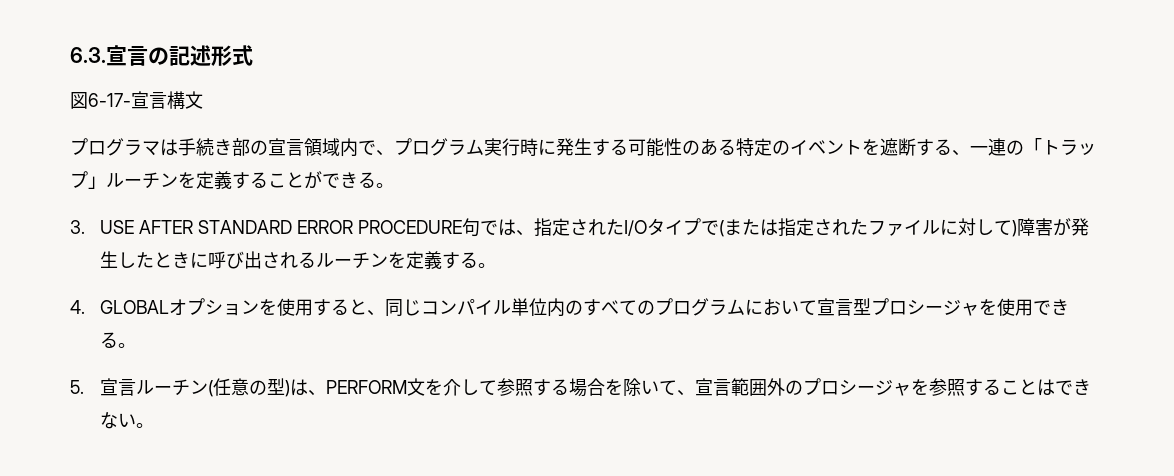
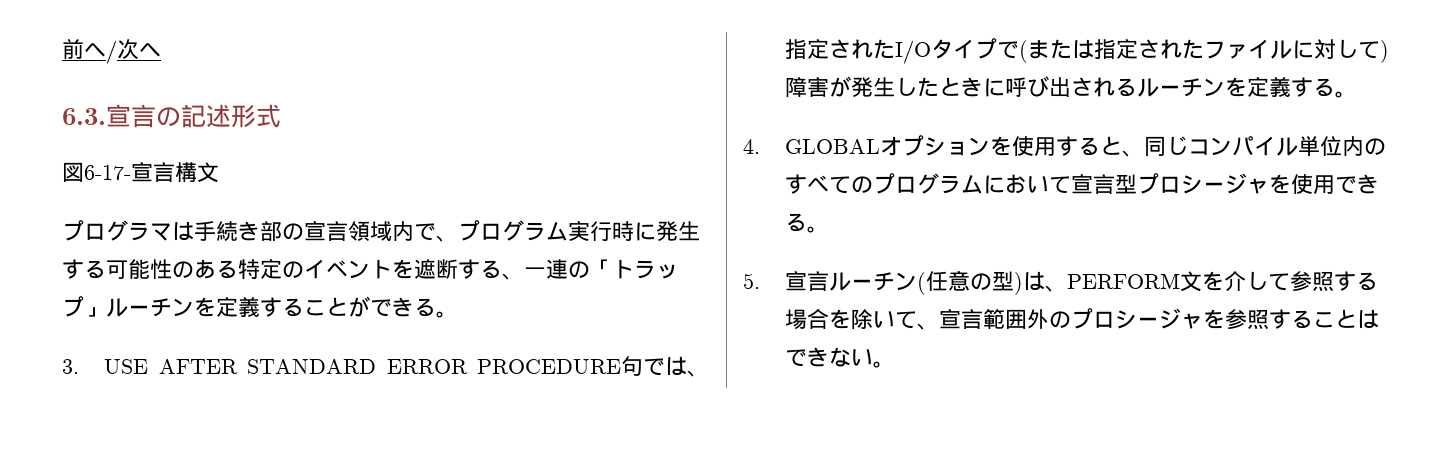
+ 前へ/次へ

